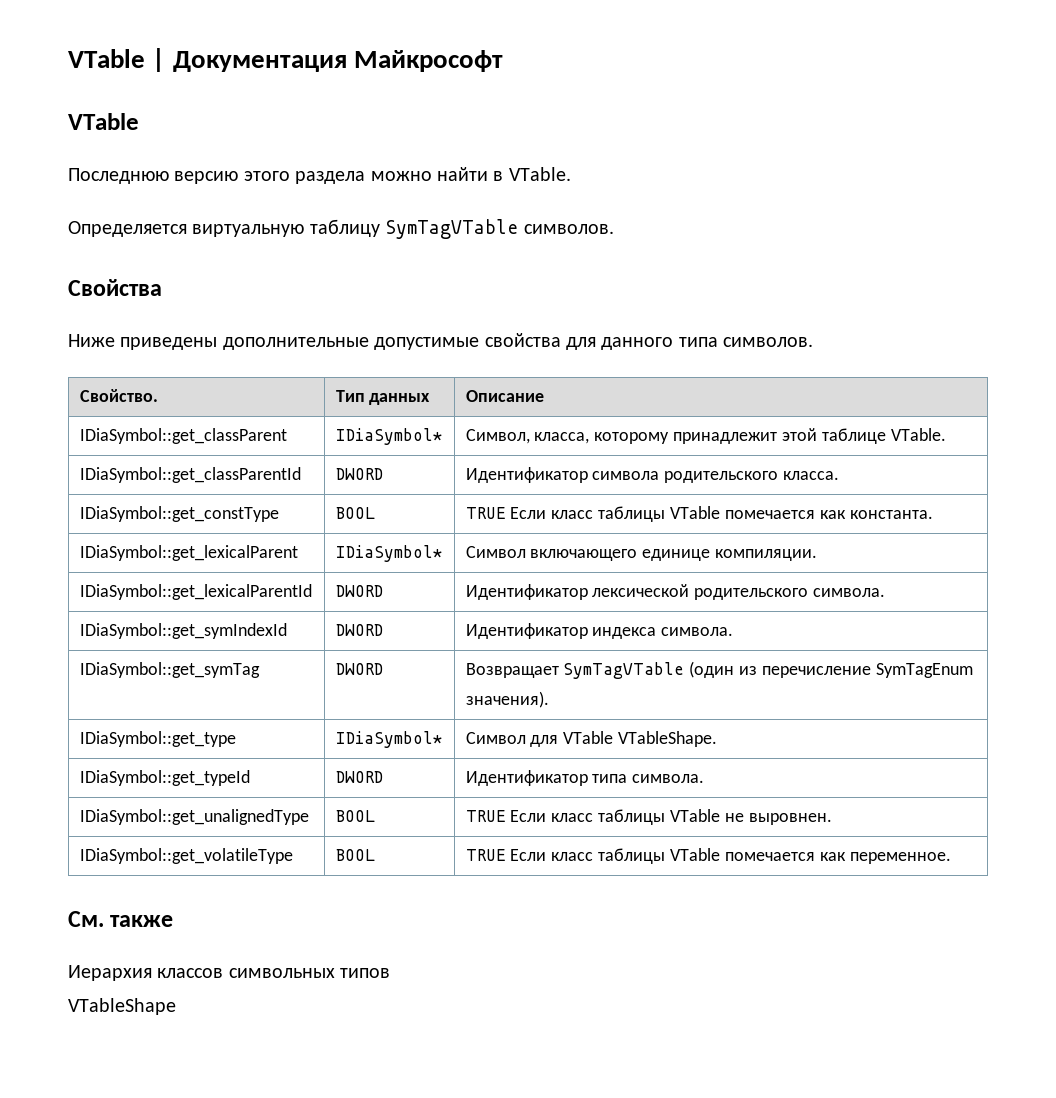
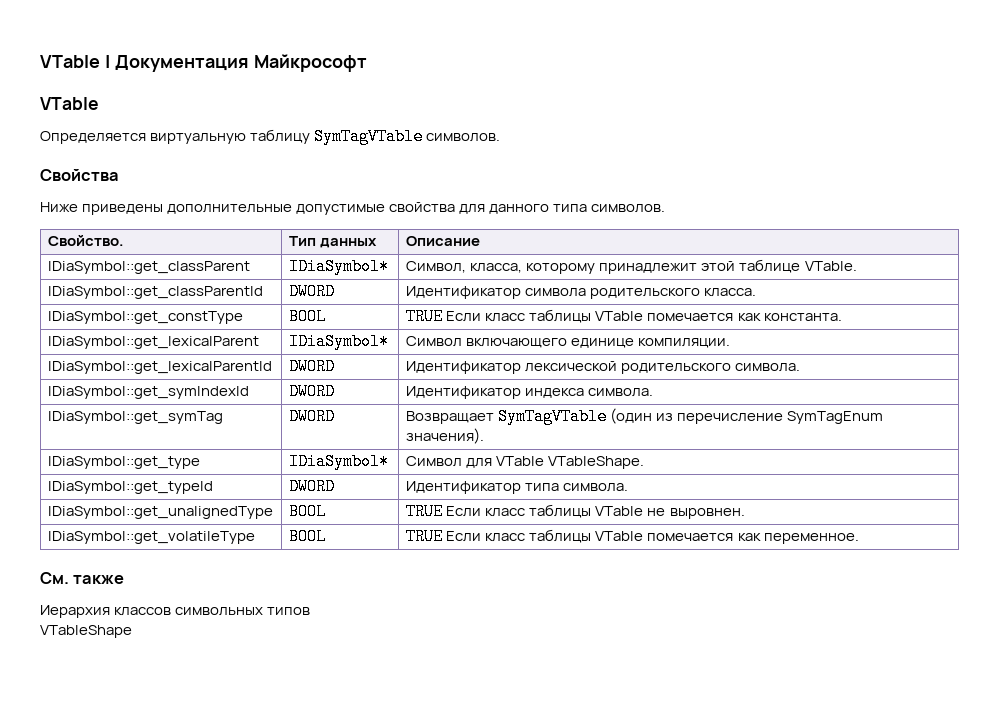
- Последнюю версию этого раздела можно найти в VTable.

